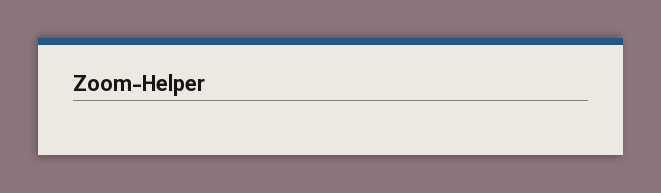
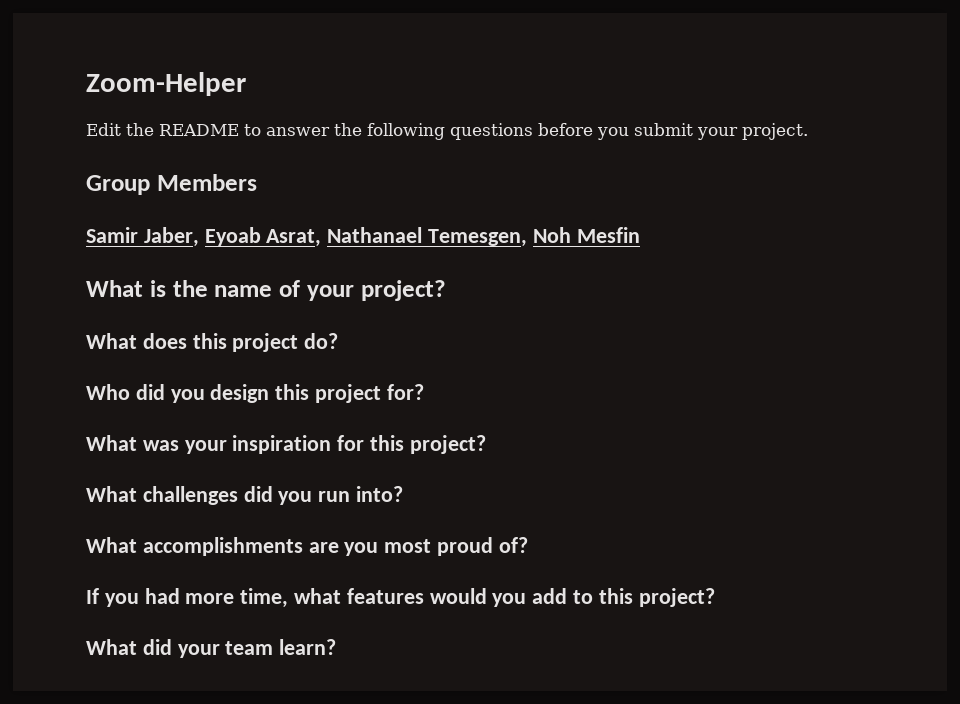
+ Edit the README to answer the following questions before you submit your project.
+ Group Members
+ Samir Jaber, Eyoab Asrat, Nathanael Temesgen, Noh Mesfin
+ What is the name of your project?
+ What does this project do?
+ Who did you design this project for?
+ What was your inspiration for this project?
+ What challenges did you run into?
+ What accomplishments are you most proud of?
+ If you had more time, what features would you add to this project?
+ What did your team learn?

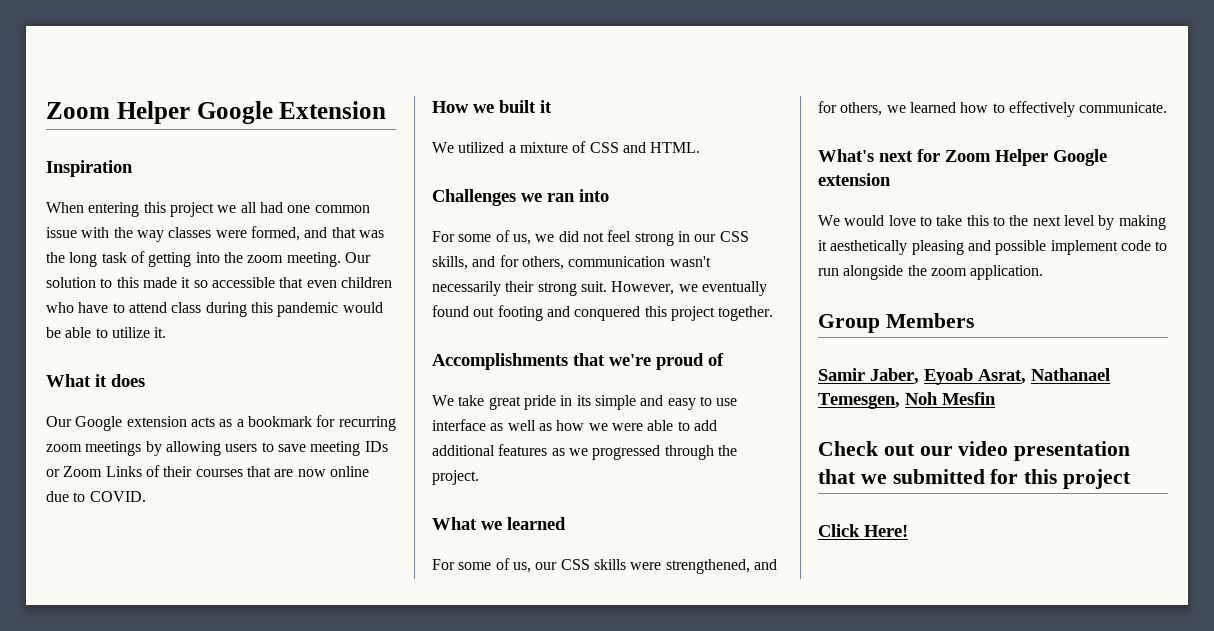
- Zoom-Helper
- Edit the README to answer the following questions before you submit your project.
+ Zoom Helper Google Extension
+ Inspiration
+ When entering this project we all had one common issue with the way classes were formed, and that was the long task of getting into the zoom meeting. Our solution to this made it so accessible that even children who have to attend class during this pandemic would be able to utilize it.
+ What it does
+ Our Google extension acts as a bookmark for recurring zoom meetings by allowing users to save meeting IDs or Zoom Links of their courses that are now online due to COVID.
+ How we built it
+ We utilized a mixture of CSS and HTML.
+ Challenges we ran into
+ For some of us, we did not feel strong in our CSS skills, and for others, communication wasn't necessarily their strong suit. However, we eventually found out footing and conquered this project together.
+ Accomplishments that we're proud of
+ We take great pride in its simple and easy to use interface as well as how we were able to add additional features as we progressed through the project.
+ What we learned
+ For some of us, our CSS skills were strengthened, and for others, we learned how to effectively communicate.
+ What's next for Zoom Helper Google extension
+ We would love to take this to the next level by making it aesthetically pleasing and possible implement code to run alongside the zoom application.
- What is the name of your project?
- What does this project do?
- Who did you design this project for?
- What was your inspiration for this project?
- What challenges did you run into?
- What accomplishments are you most proud of?
- If you had more time, what features would you add to this project?
- What did your team learn?
+ Check out our video presentation that we submitted for this project
+ Click Here!

